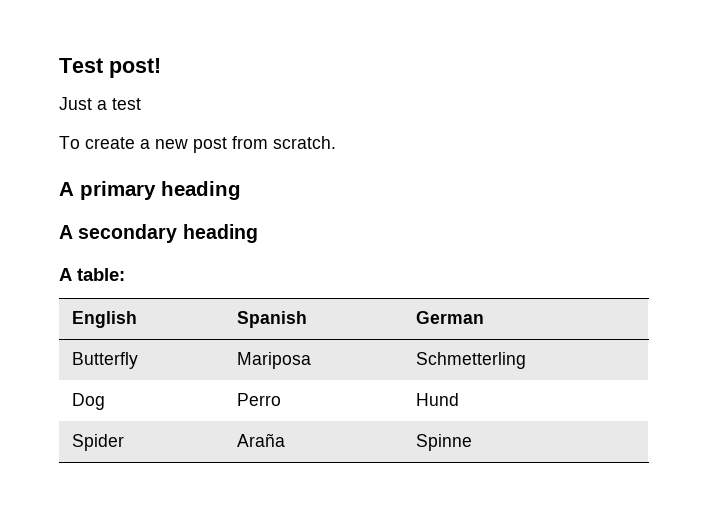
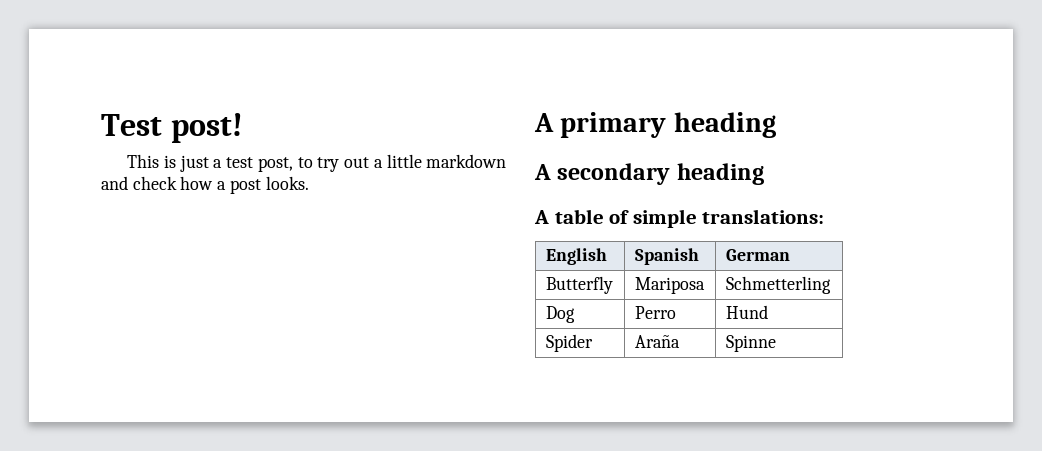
- Just a test
- To create a new post from scratch.
+ This is just a test post, to try out a little markdown and check how a post looks.
- A table:
+ A table of simple translations:

